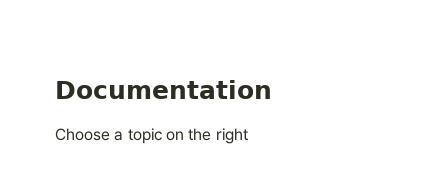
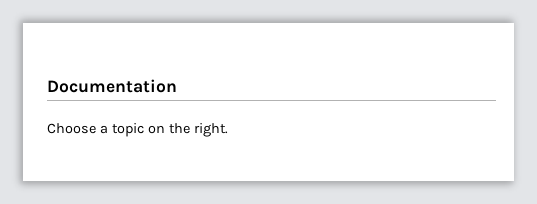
- Choose a topic on the right
+ Choose a topic on the right.

